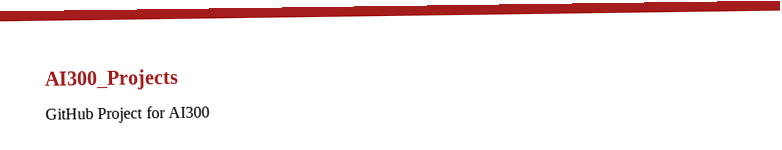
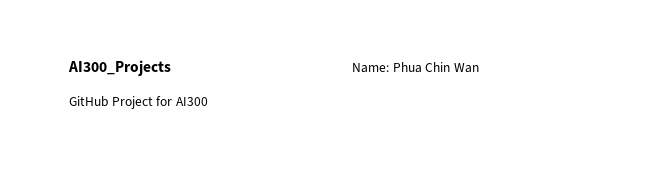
+ Name: Phua Chin Wan

